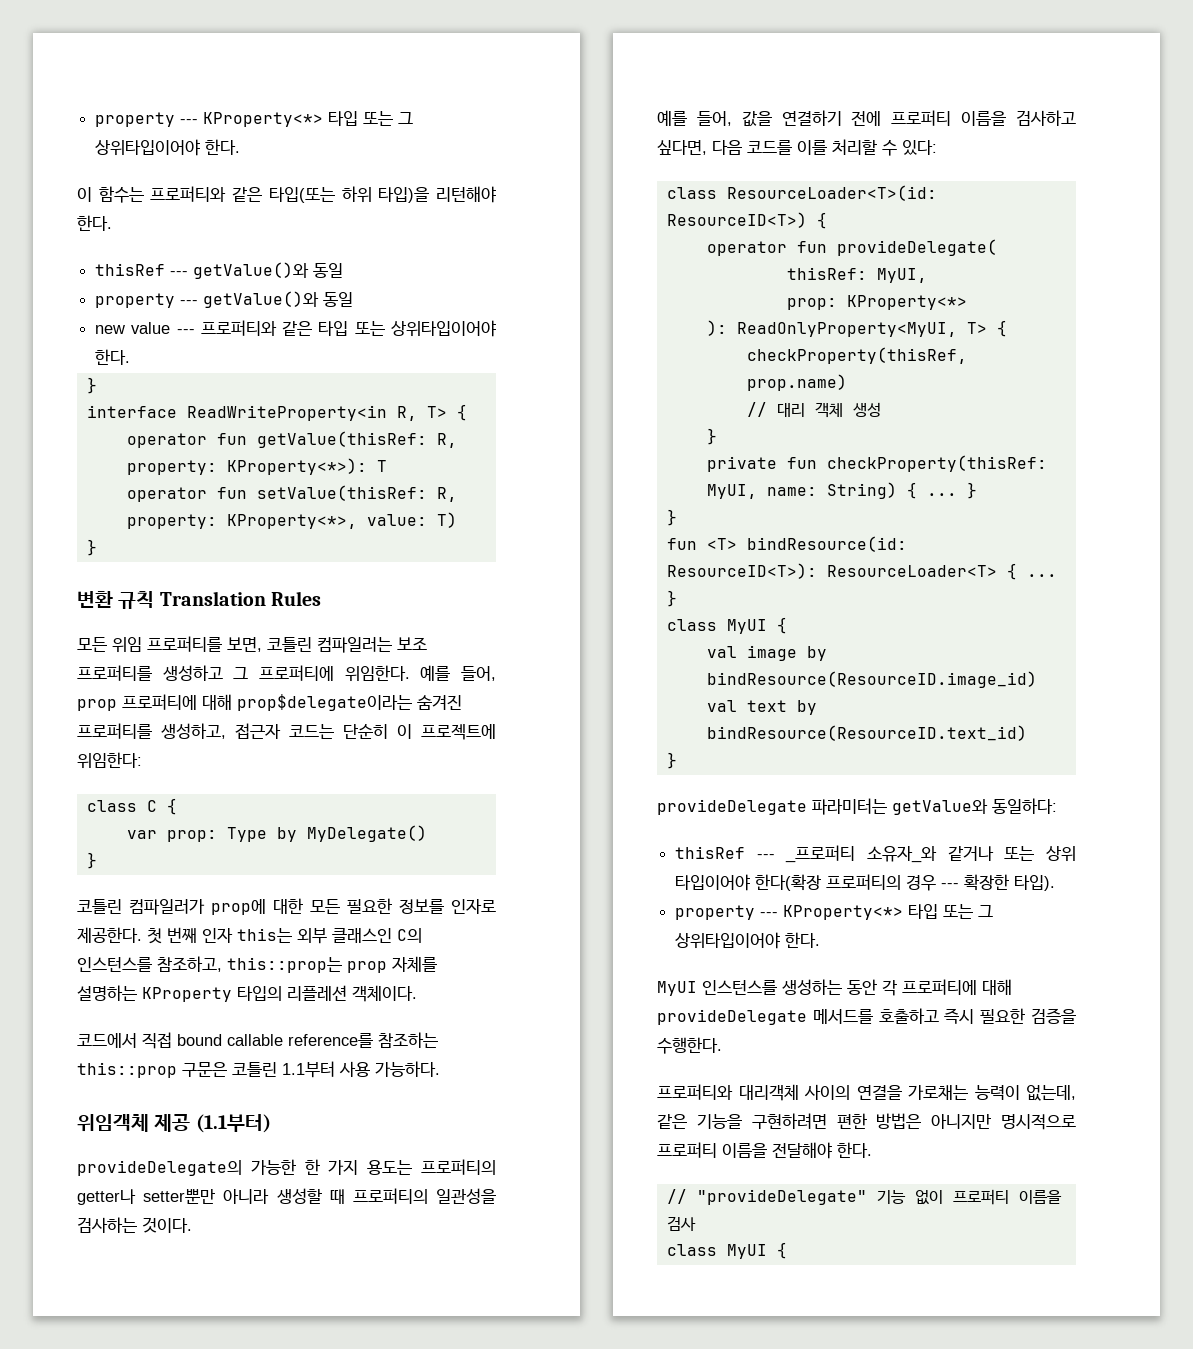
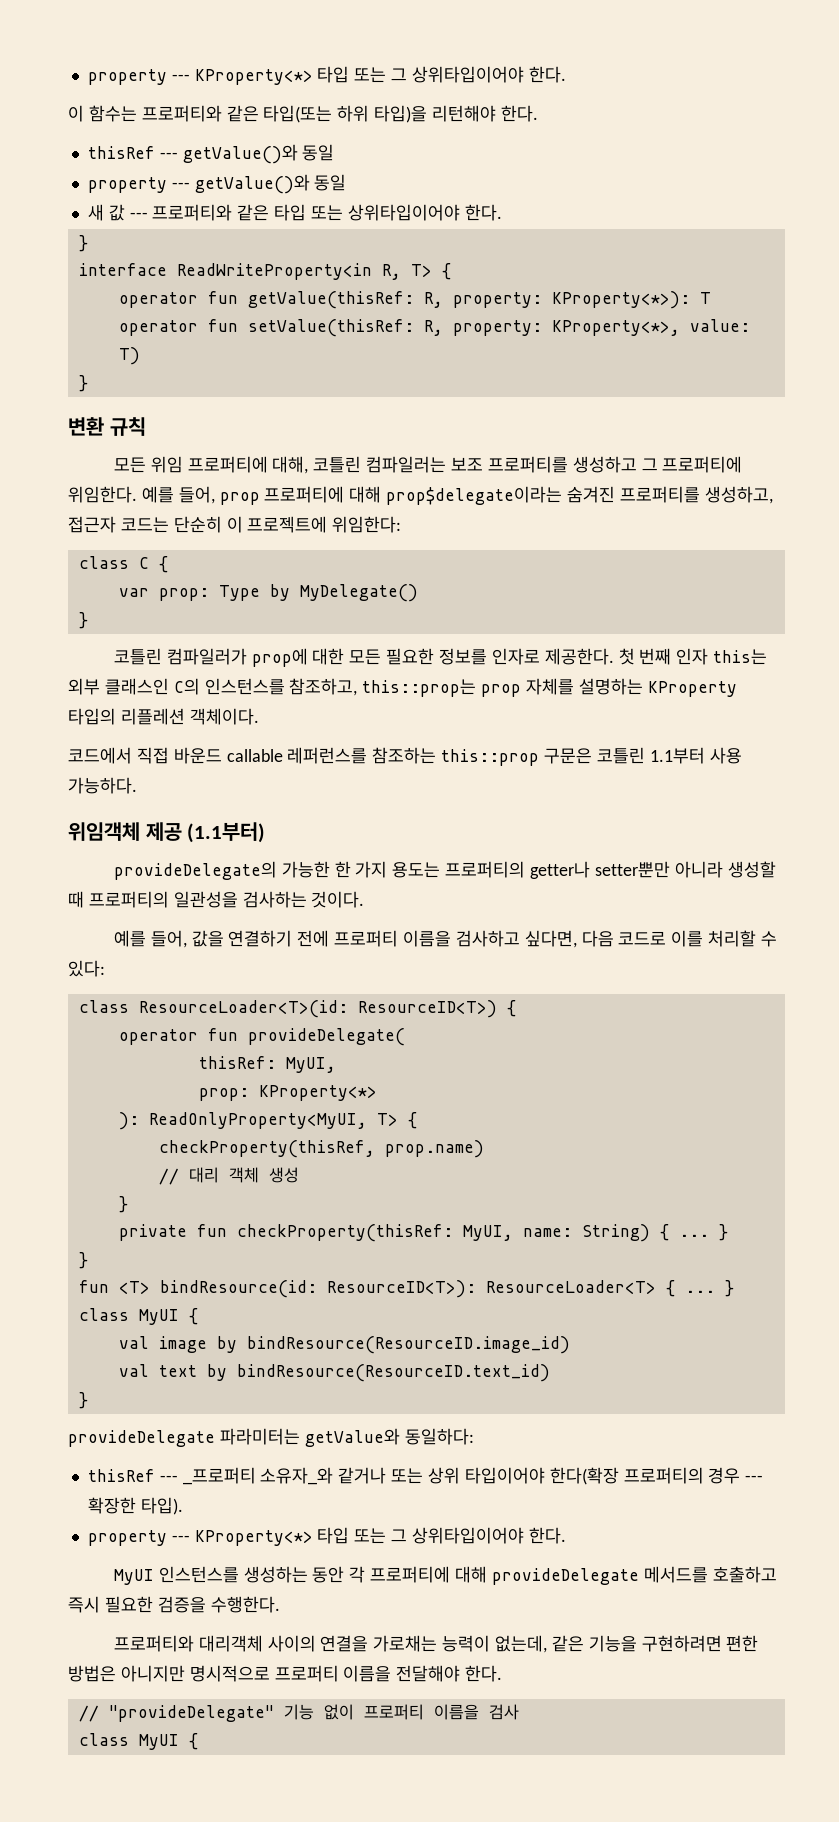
- new value --- 프로퍼티와 같은 타입 또는 상위타입이어야 한다.
+ 새 값 --- 프로퍼티와 같은 타입 또는 상위타입이어야 한다.
- 변환 규칙 Translation Rules
+ 변환 규칙
- 모든 위임 프로퍼티를 보면, 코틀린 컴파일러는 보조 프로퍼티를 생성하고 그 프로퍼티에 위임한다.
+ 모든 위임 프로퍼티에 대해, 코틀린 컴파일러는 보조 프로퍼티를 생성하고 그 프로퍼티에 위임한다.
- 코드에서 직접 bound callable reference를 참조하는 this::prop 구문은 코틀린 1.1부터 사용 가능하다.
+ 코드에서 직접 바운드 callable 레퍼런스를 참조하는 this::prop 구문은 코틀린 1.1부터 사용 가능하다.
- 예를 들어, 값을 연결하기 전에 프로퍼티 이름을 검사하고 싶다면, 다음 코드를 이를 처리할 수 있다:
+ 예를 들어, 값을 연결하기 전에 프로퍼티 이름을 검사하고 싶다면, 다음 코드로 이를 처리할 수 있다:

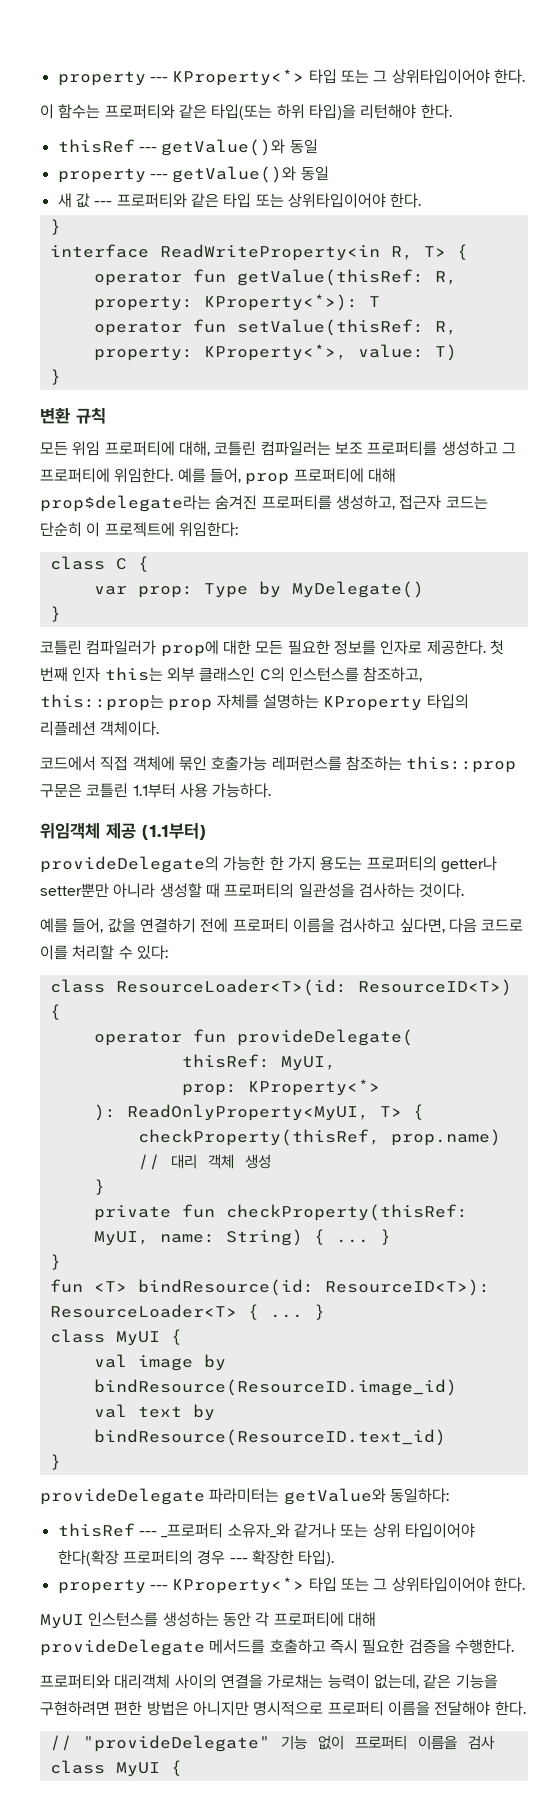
- 예를 들어, prop 프로퍼티에 대해 prop$delegate이라는 숨겨진 프로퍼티를 생성하고, 접근자 코드는 단순히 이 프로젝트에 위임한다:
+ 예를 들어, prop 프로퍼티에 대해 prop$delegate라는 숨겨진 프로퍼티를 생성하고, 접근자 코드는 단순히 이 프로젝트에 위임한다:
- 코드에서 직접 바운드 callable 레퍼런스를 참조하는 this::prop 구문은 코틀린 1.1부터 사용 가능하다.
+ 코드에서 직접 객체에 묶인 호출가능 레퍼런스를 참조하는 this::prop 구문은 코틀린 1.1부터 사용 가능하다.

